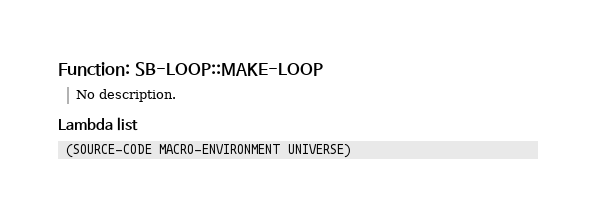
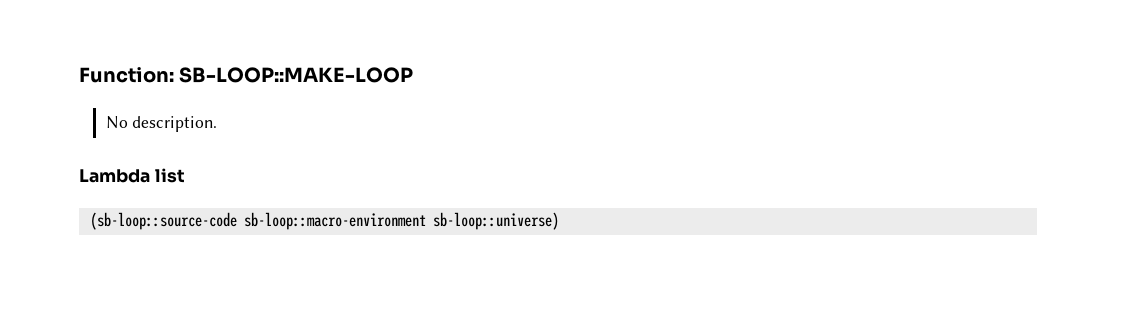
- (SOURCE-CODE MACRO-ENVIRONMENT UNIVERSE)
+ (sb-loop::source-code sb-loop::macro-environment sb-loop::universe)

